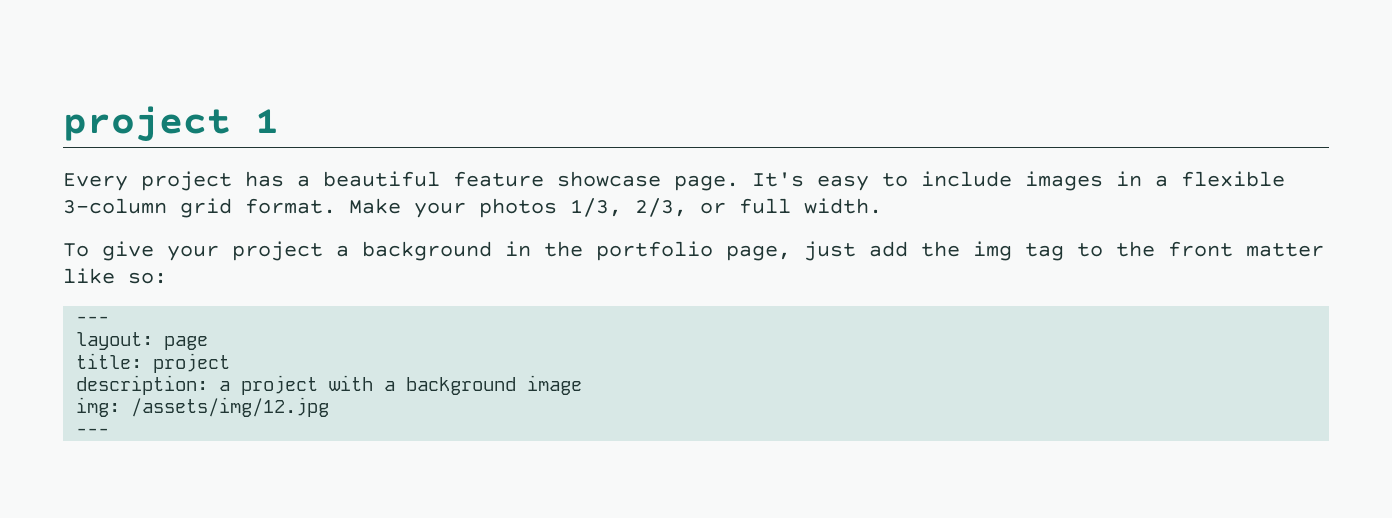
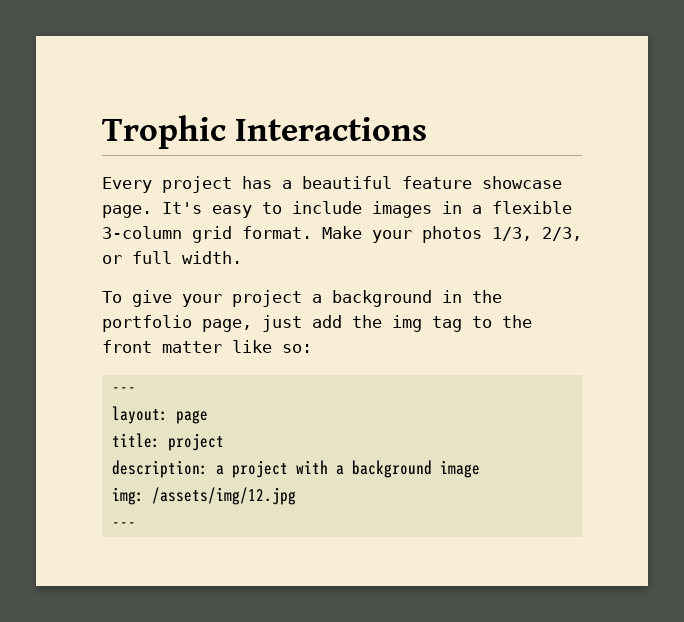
- project 1
+ Trophic Interactions

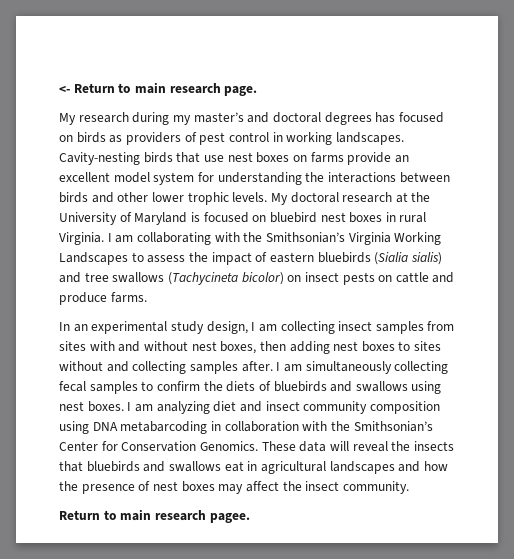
- Trophic Interactions
- Every project has a beautiful feature showcase page. It's easy to include images in a flexible 3-column grid format. Make your photos 1/3, 2/3, or full width.
- To give your project a background in the portfolio page, just add the img tag to the front matter like so:
- ---
- layout: page
- title: project
- description: a project with a background image
- img: /assets/img/12.jpg
- ---
+ <- Return to main research page.
+ My research during my master’s and doctoral degrees has focused on birds as providers of pest control in working landscapes. Cavity-nesting birds that use nest boxes on farms provide an excellent model system for understanding the interactions between birds and other lower trophic levels. My doctoral research at the University of Maryland is focused on bluebird nest boxes in rural Virginia. I am collaborating with the Smithsonian’s Virginia Working Landscapes to assess the impact of eastern bluebirds (Sialia sialis) and tree swallows (Tachycineta bicolor) on insect pests on cattle and produce farms.
+ In an experimental study design, I am collecting insect samples from sites with and without nest boxes, then adding nest boxes to sites without and collecting samples after. I am simultaneously collecting fecal samples to confirm the diets of bluebirds and swallows using nest boxes. I am analyzing diet and insect community composition using DNA metabarcoding in collaboration with the Smithsonian’s Center for Conservation Genomics. These data will reveal the insects that bluebirds and swallows eat in agricultural landscapes and how the presence of nest boxes may affect the insect community.
+ Return to main research pagee.

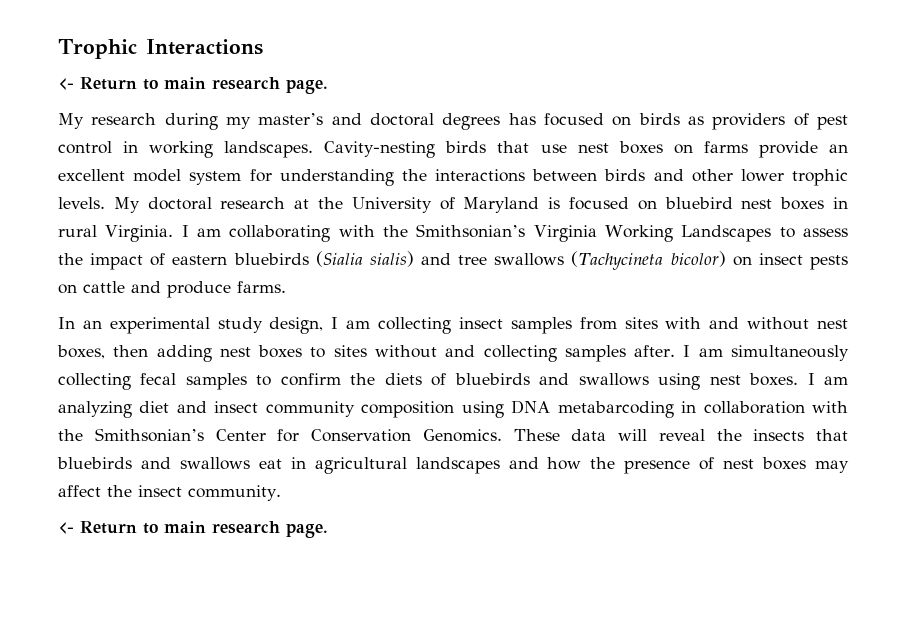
+ Trophic Interactions
  These data will reveal the insects that bluebirds and swallows eat in agricultural landscapes and how the presence of nest boxes may affect the insect community.
- Return to main research pagee.
+ <- Return to main research page.

